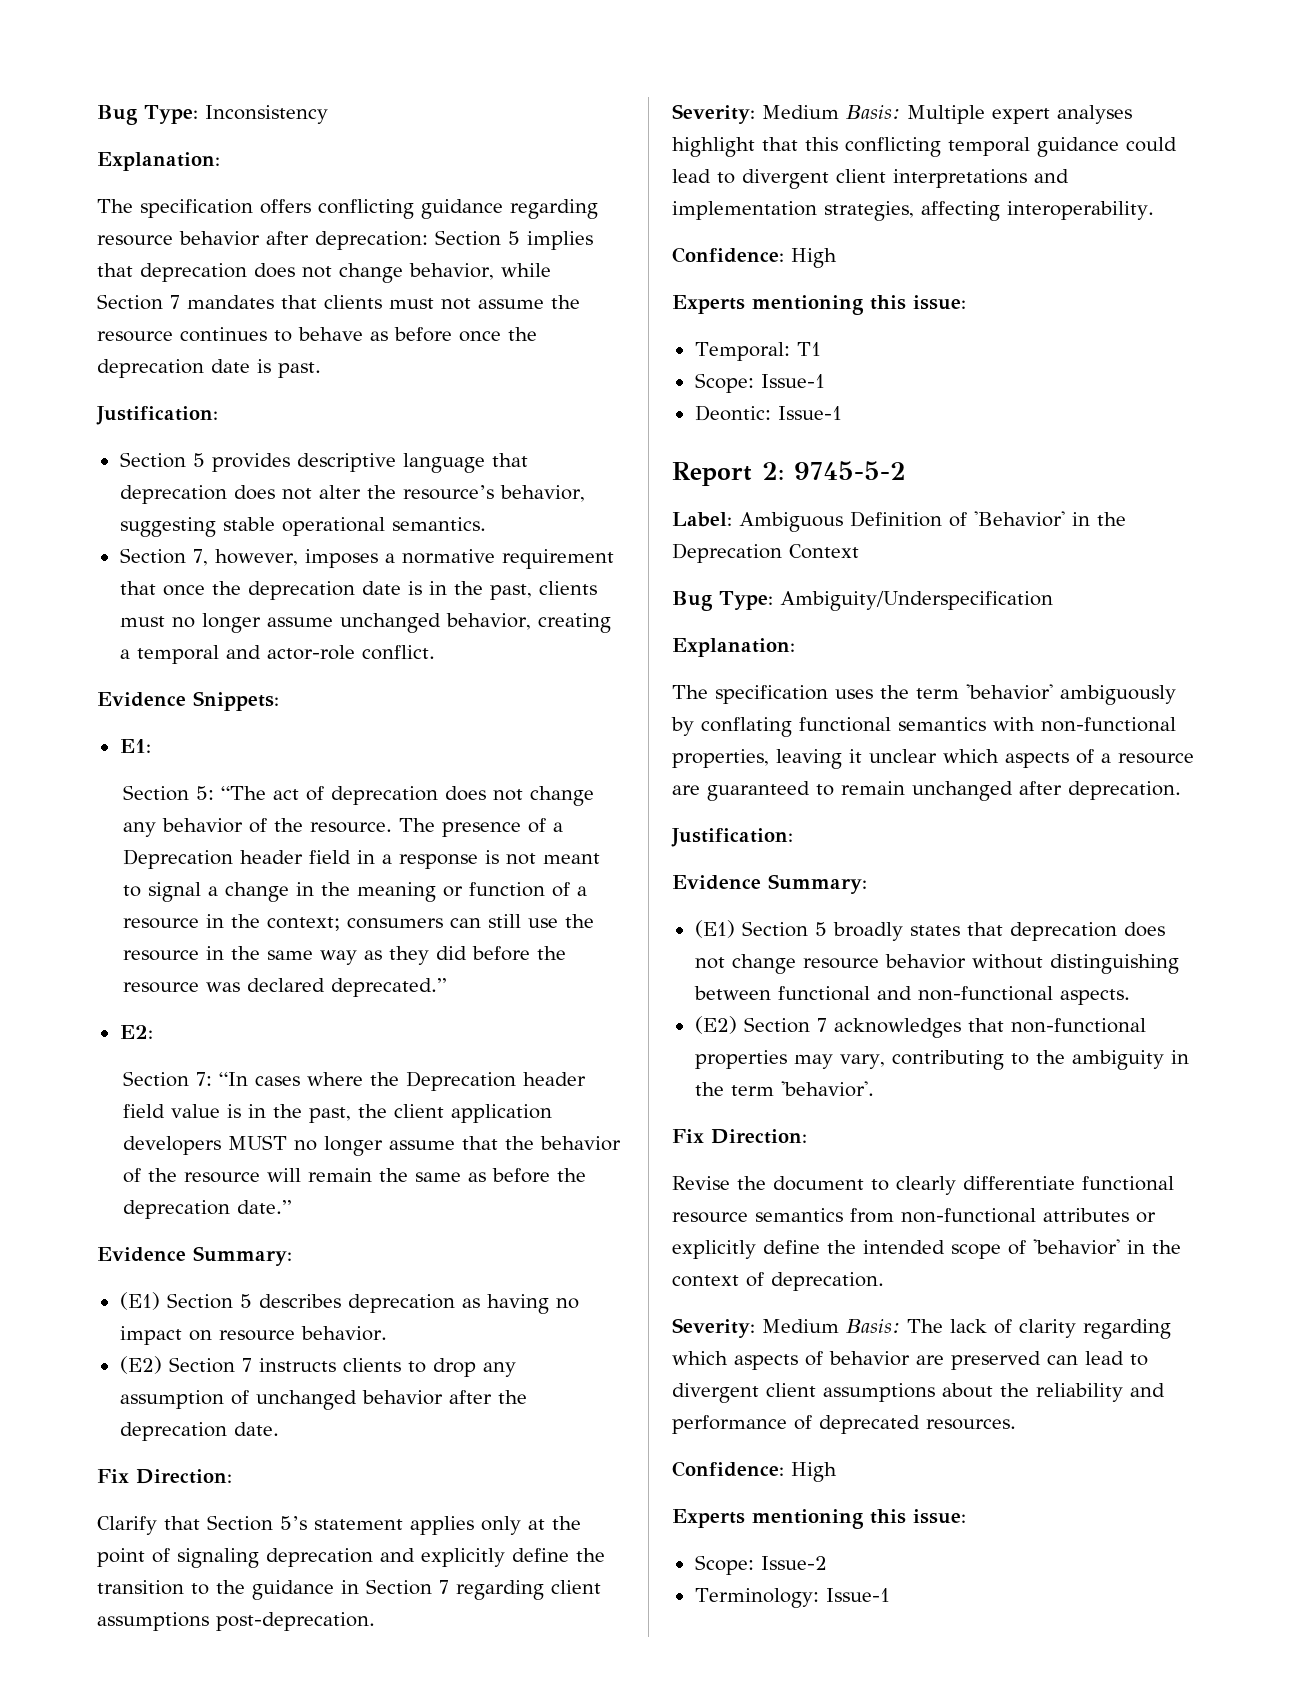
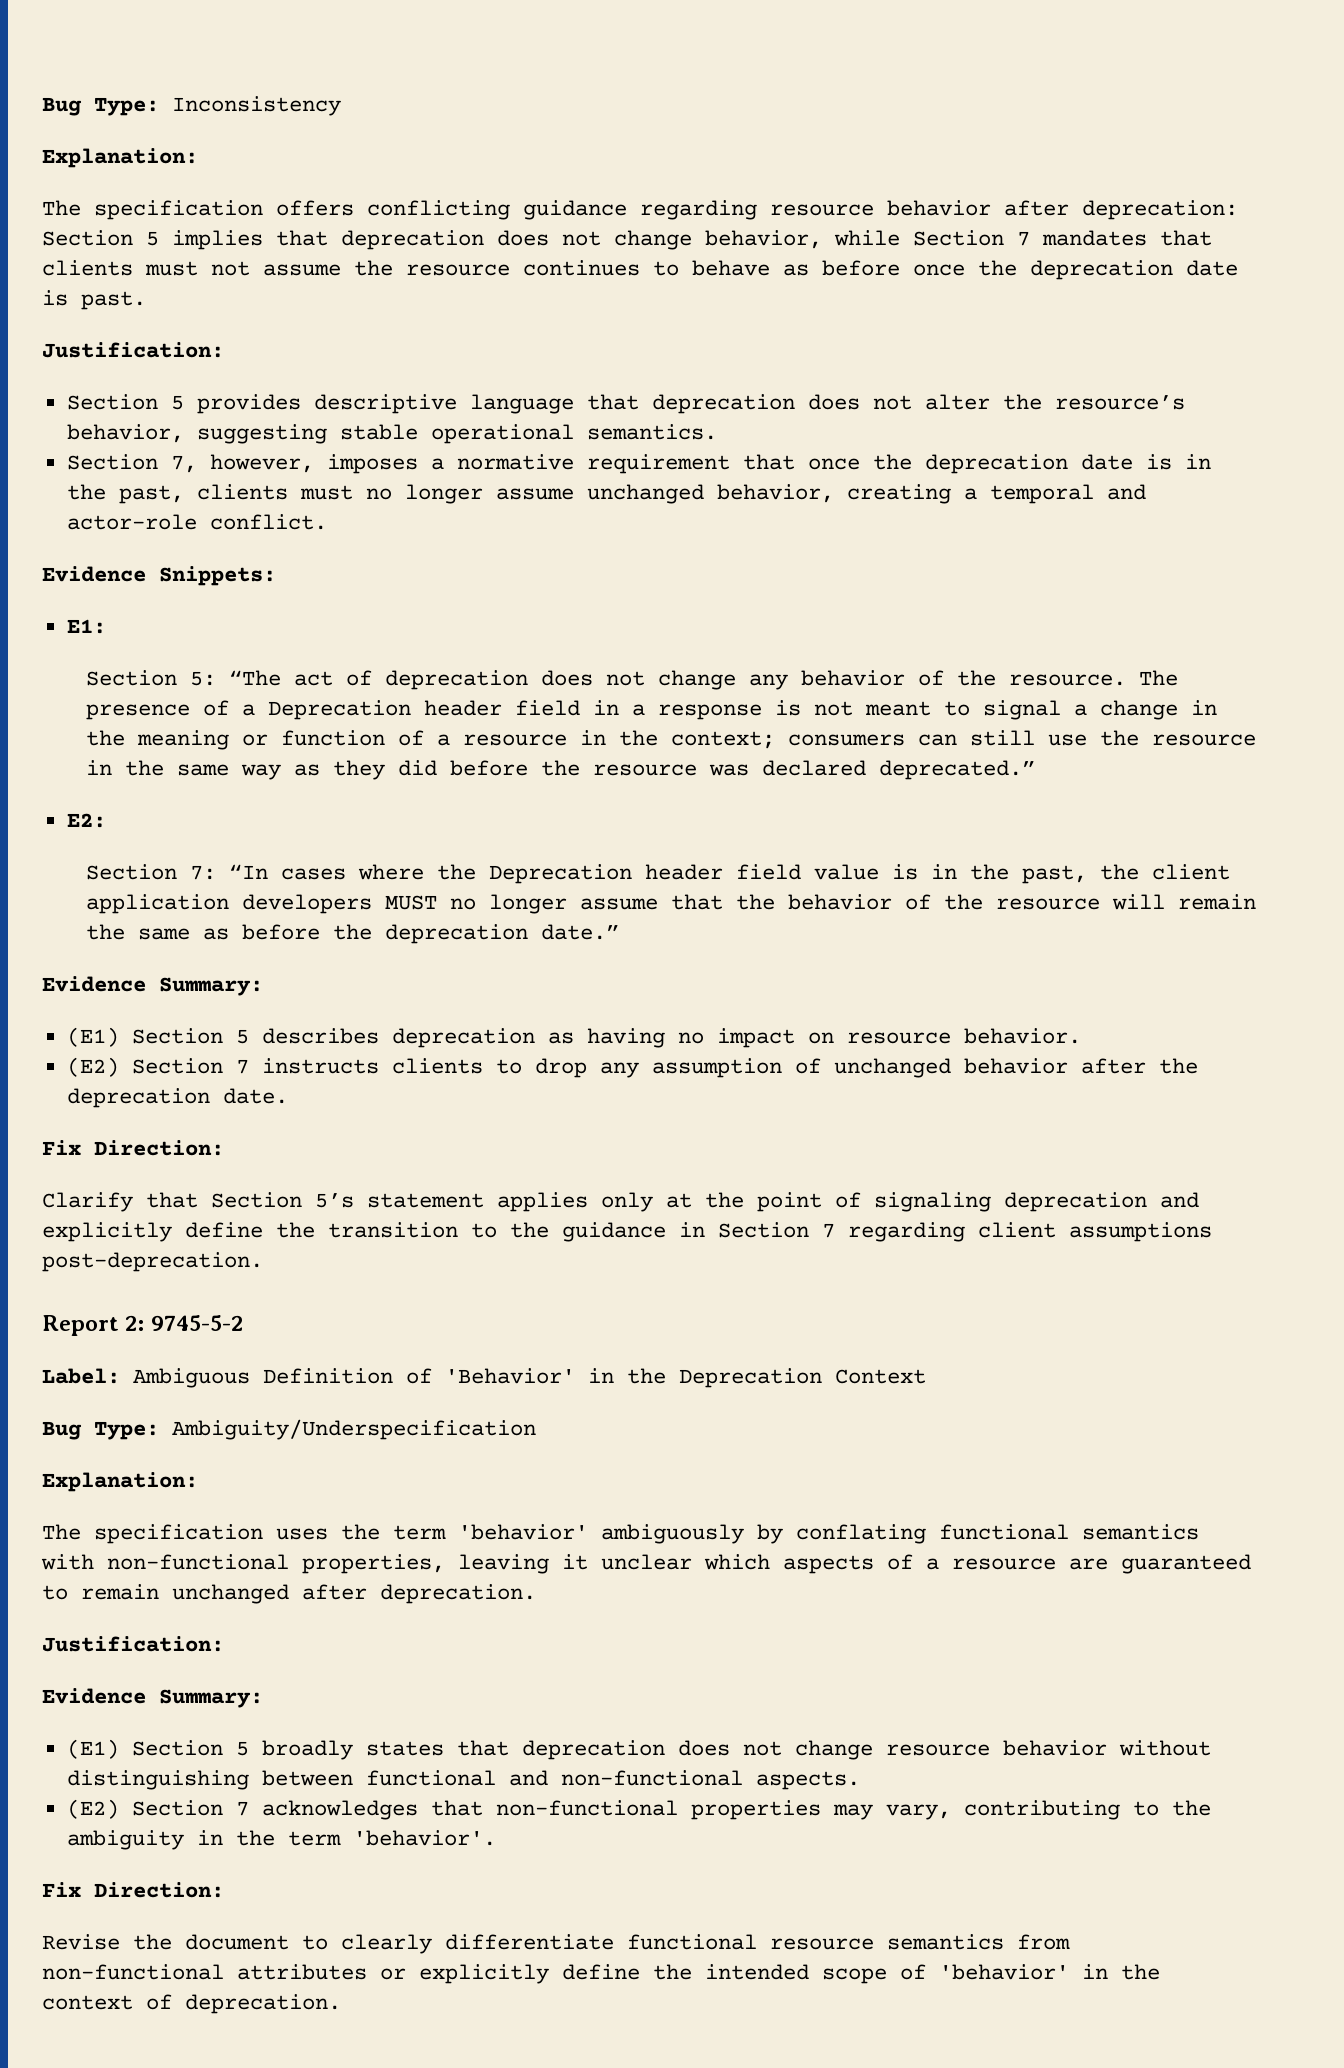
- Severity: Medium Basis: Multiple expert analyses highlight that this conflicting temporal guidance could lead to divergent client interpretations and implementation strategies, affecting interoperability.
- Confidence: High
- Experts mentioning this issue:
- Temporal: T1
- Scope: Issue-1
- Deontic: Issue-1
- Severity: Medium Basis: The lack of clarity regarding which aspects of behavior are preserved can lead to divergent client assumptions about the reliability and performance of deprecated resources.
- Confidence: High
- Experts mentioning this issue:
- Scope: Issue-2
- Terminology: Issue-1

